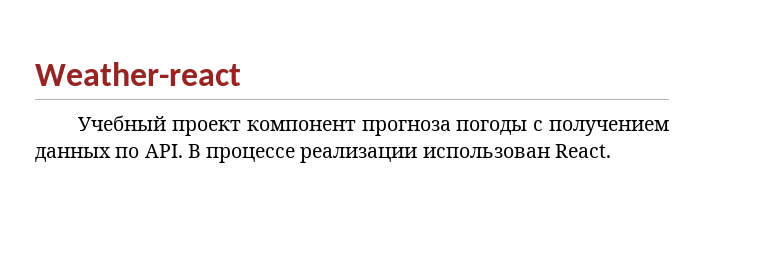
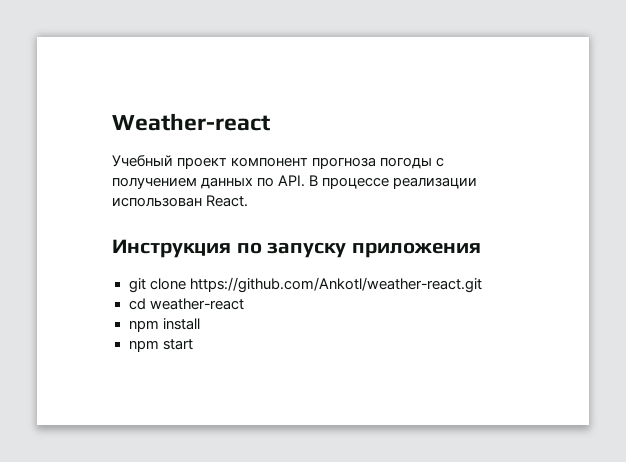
+ Инструкция по запуску приложения
+ git clone https://github.com/Ankotl/weather-react.git
+ cd weather-react
+ npm install
+ npm start

